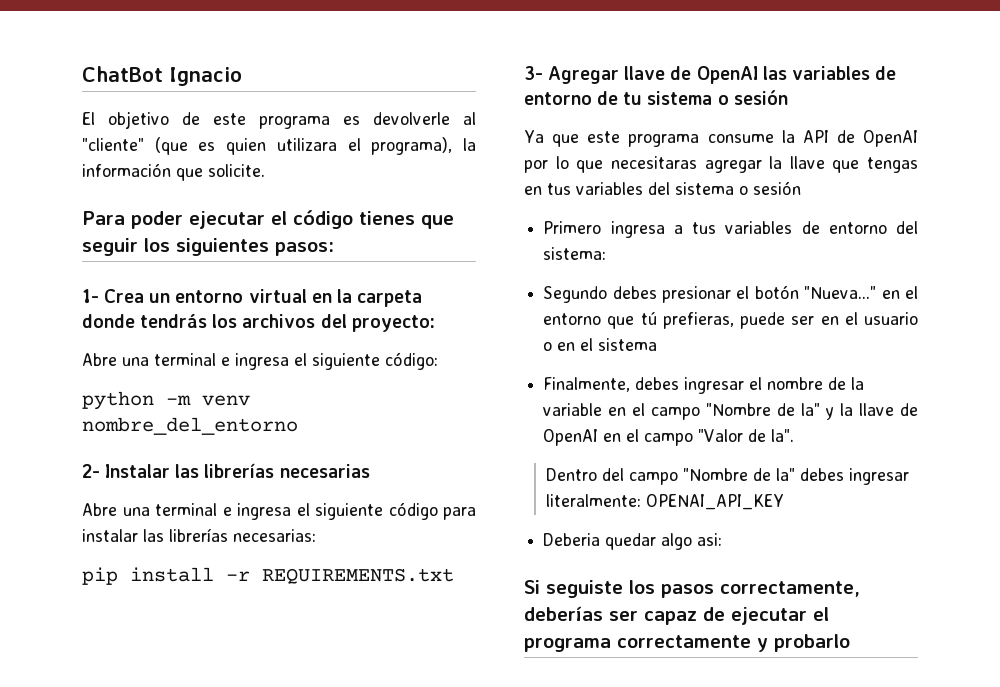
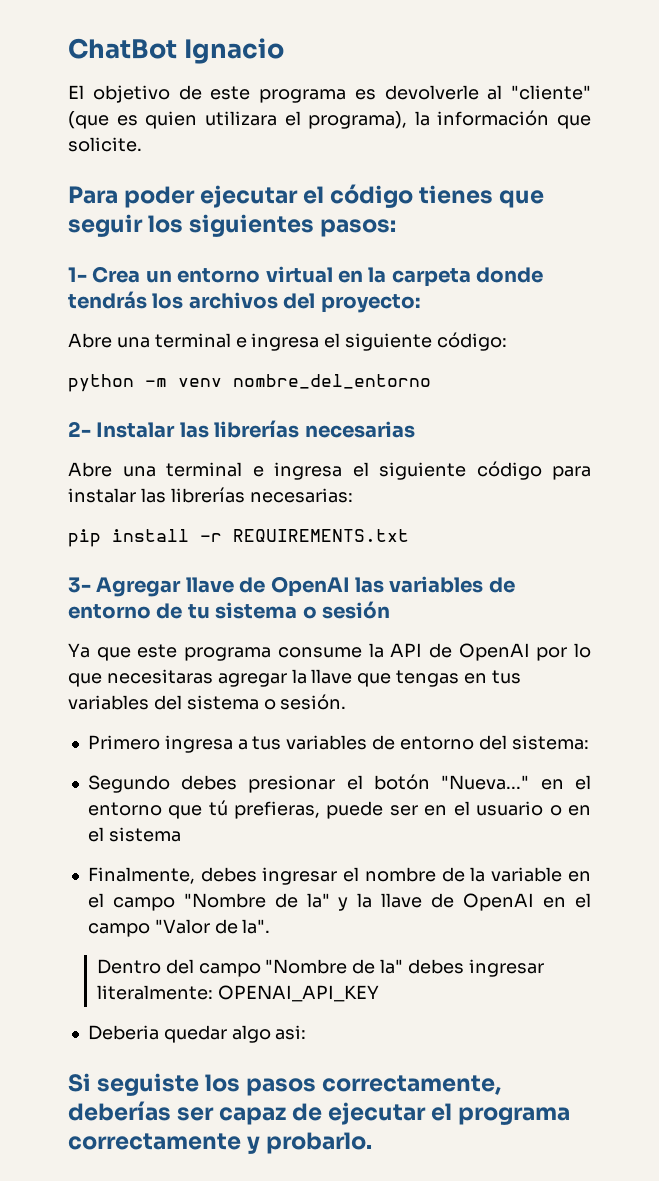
- Ya que este programa consume la API de OpenAI por lo que necesitaras agregar la llave que tengas en tus variables del sistema o sesión
+ Ya que este programa consume la API de OpenAI por lo que necesitaras agregar la llave que tengas en tus variables del sistema o sesión.
- Si seguiste los pasos correctamente, deberías ser capaz de ejecutar el programa correctamente y probarlo
+ Si seguiste los pasos correctamente, deberías ser capaz de ejecutar el programa correctamente y probarlo.

